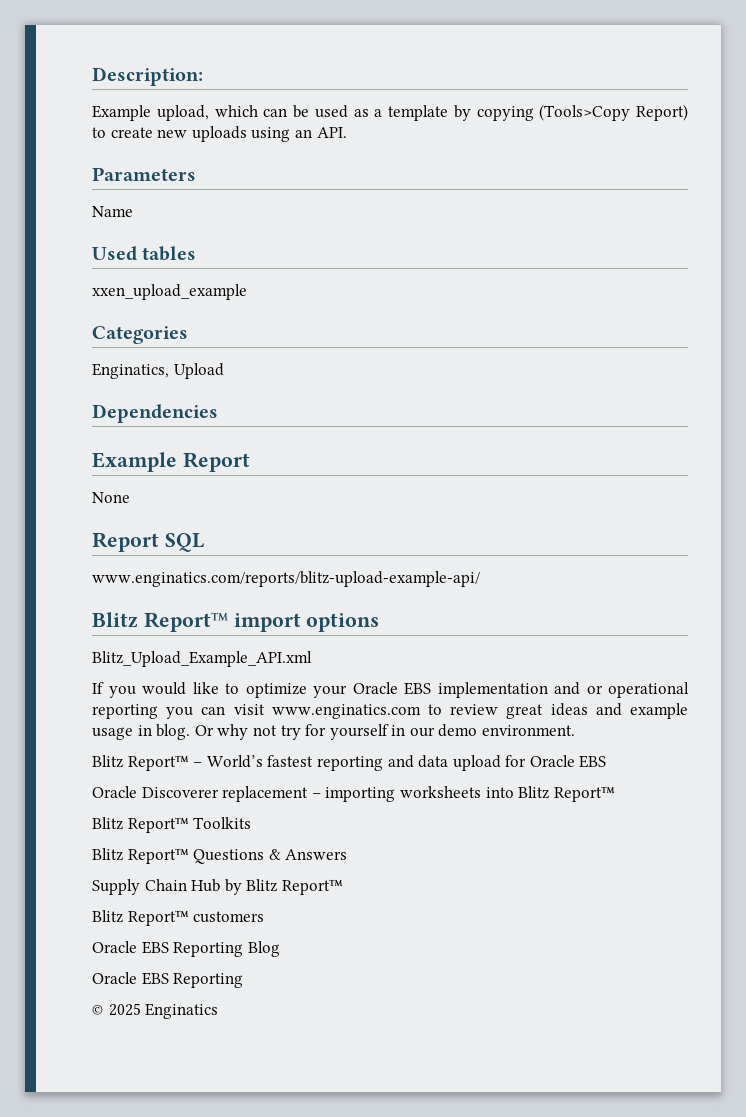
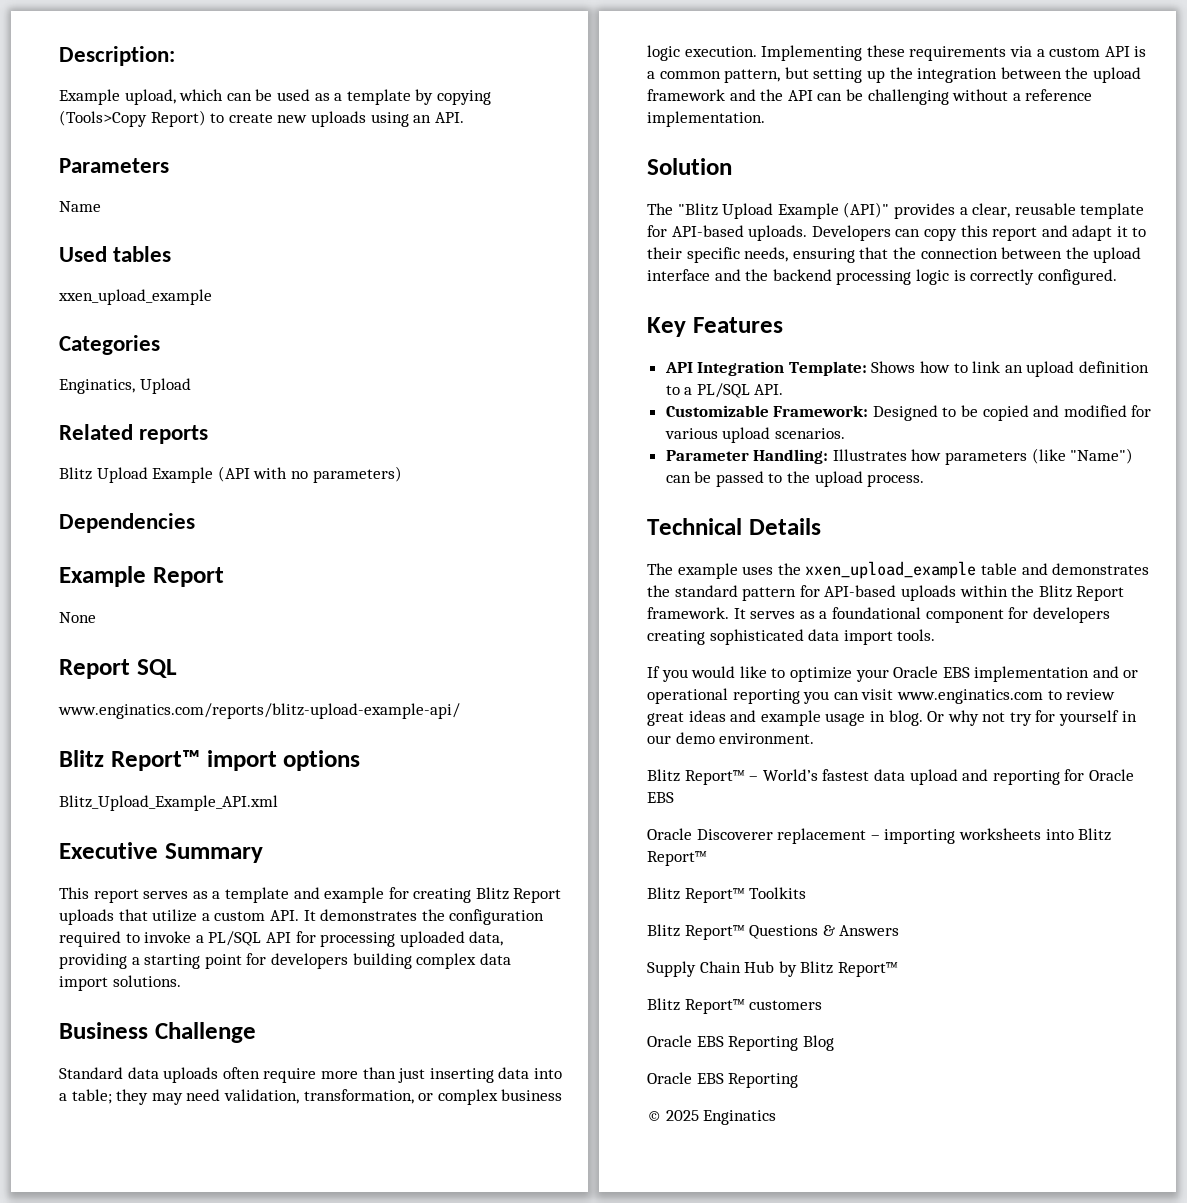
+ Related reports
+ Blitz Upload Example (API with no parameters)
+ Executive Summary
+ This report serves as a template and example for creating Blitz Report uploads that utilize a custom API. It demonstrates the configuration required to invoke a PL/SQL API for processing uploaded data, providing a starting point for developers building complex data import solutions.
+ Business Challenge
+ Standard data uploads often require more than just inserting data into a table; they may need validation, transformation, or complex business logic execution. Implementing these requirements via a custom API is a common pattern, but setting up the integration between the upload framework and the API can be challenging without a reference implementation.
+ Solution
+ The "Blitz Upload Example (API)" provides a clear, reusable template for API-based uploads. Developers can copy this report and adapt it to their specific needs, ensuring that the connection between the upload interface and the backend processing logic is correctly configured.
+ Key Features
+ API Integration Template: Shows how to link an upload definition to a PL/SQL API.
+ Customizable Framework: Designed to be copied and modified for various upload scenarios.
+ Parameter Handling: Illustrates how parameters (like "Name") can be passed to the upload process.
+ Technical Details
+ The example uses the xxen_upload_example table and demonstrates the standard pattern for API-based uploads within the Blitz Report framework. It serves as a foundational component for developers creating sophisticated data import tools.
- Blitz Report™ – World’s fastest reporting and data upload for Oracle EBS
+ Blitz Report™ – World’s fastest data upload and reporting for Oracle EBS

